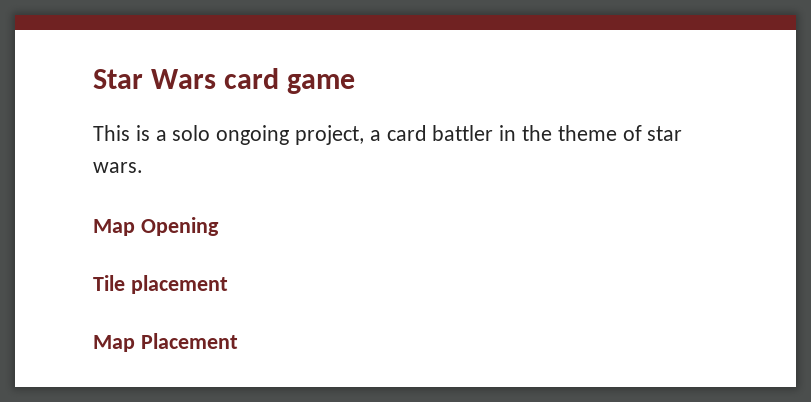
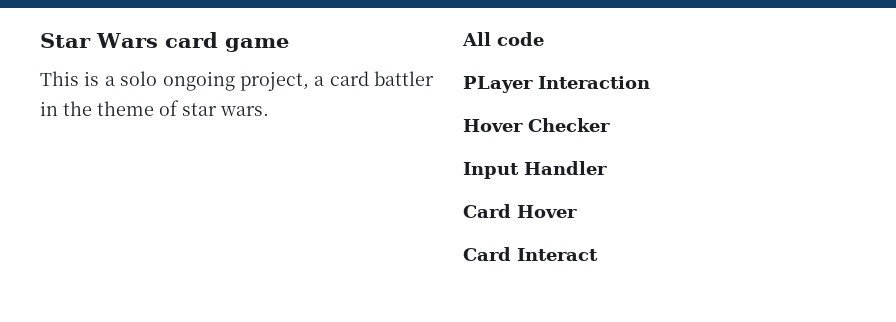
- Map Opening
- Tile placement
- Map Placement
+ All code
+ PLayer Interaction
+ Hover Checker
+ Input Handler
+ Card Hover
+ Card Interact

